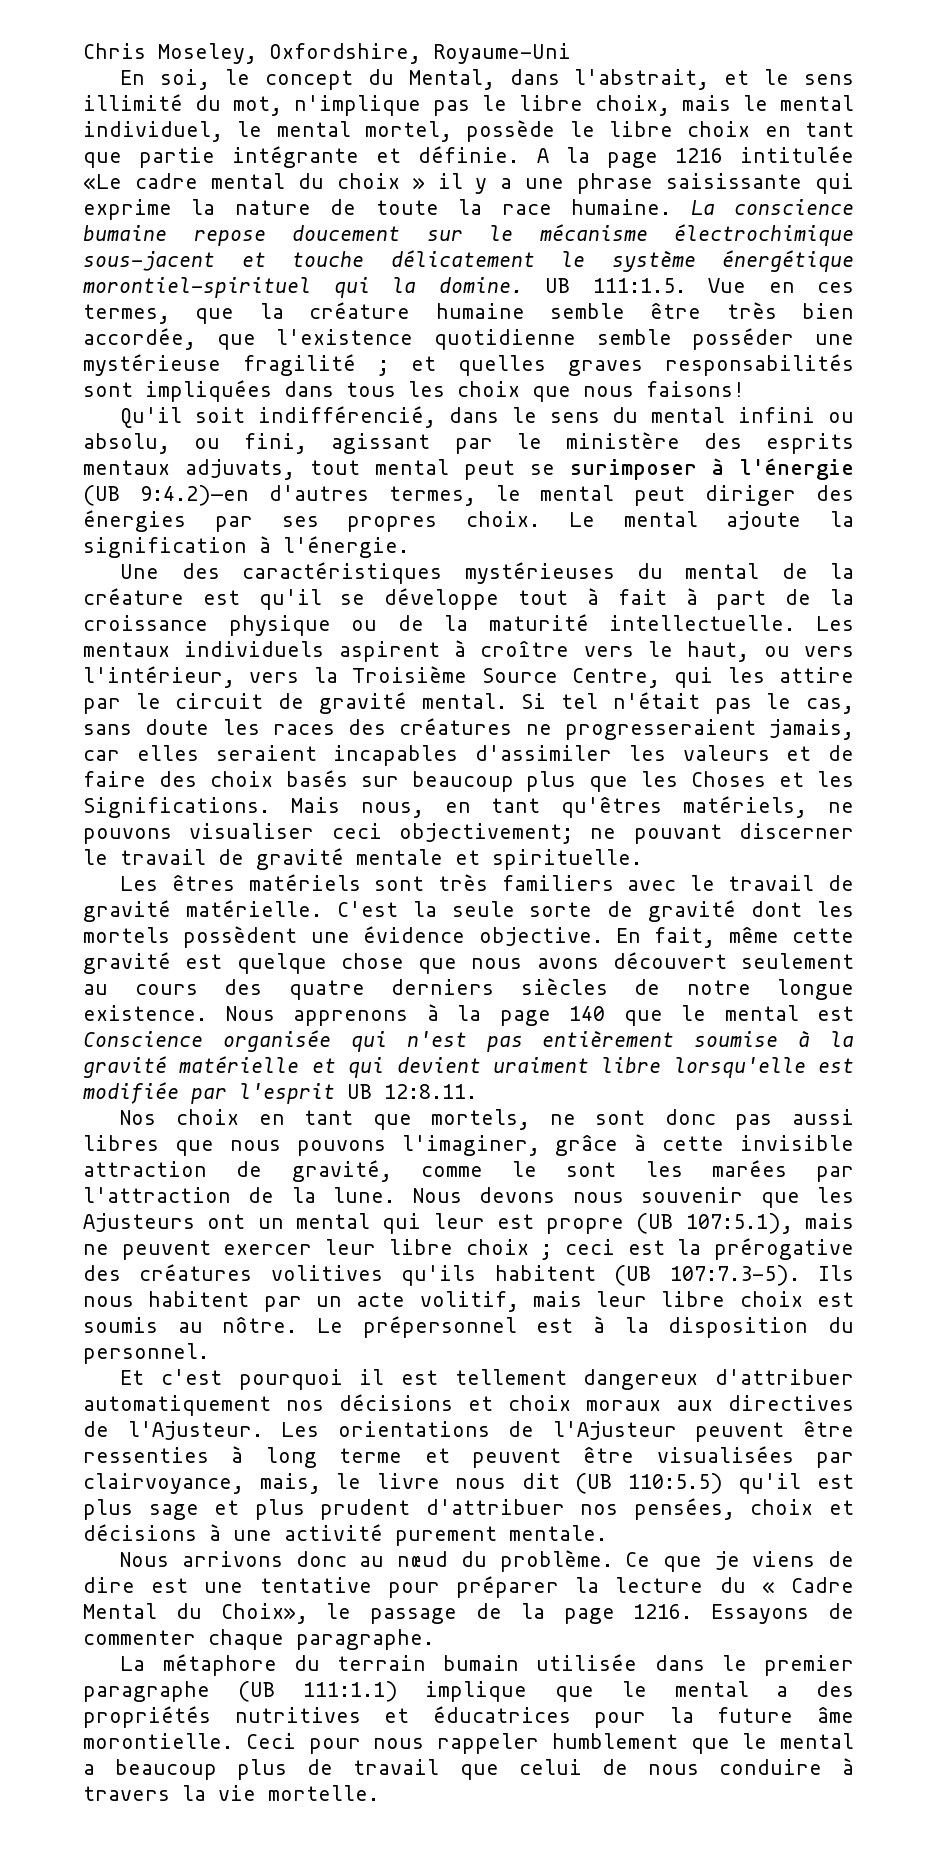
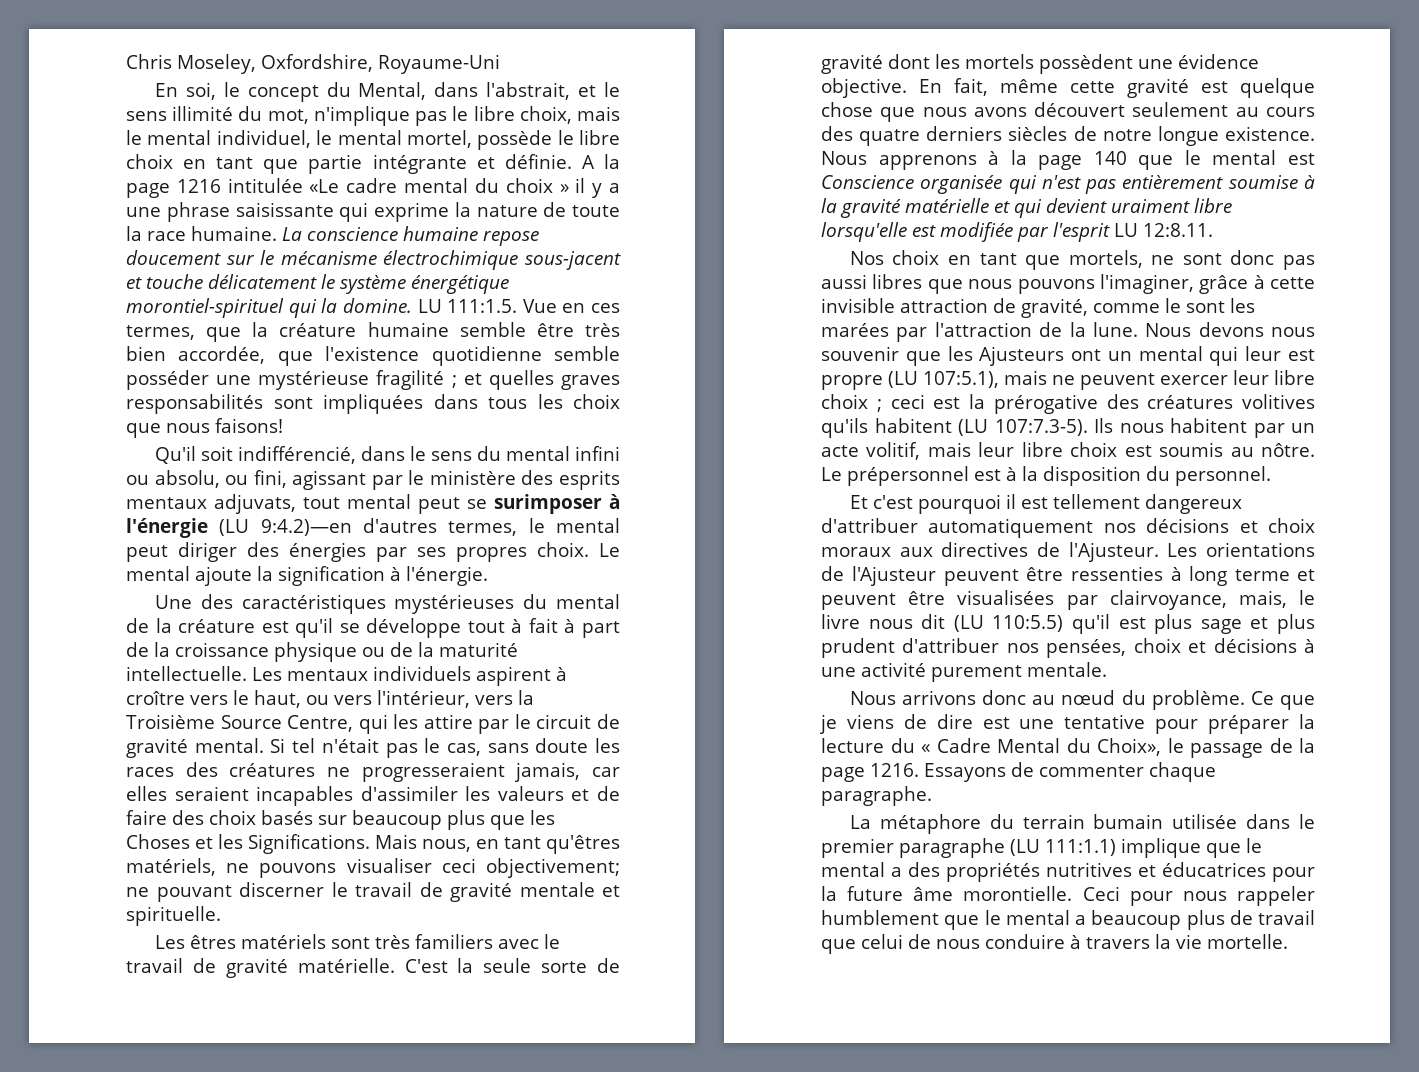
- La conscience bumaine repose doucement sur le mécanisme électrochimique sous-jacent et touche délicatement le système énergétique morontiel-spirituel qui la domine.
+ La conscience humaine repose doucement sur le mécanisme électrochimique sous-jacent et touche délicatement le système énergétique morontiel-spirituel qui la domine.
- UB 111:1.5. Vue en ces termes, que la créature humaine semble être très bien accordée, que l'existence quotidienne semble posséder une mystérieuse fragilité ; et quelles graves responsabilités sont impliquées dans tous les choix que nous faisons!
+ LU 111:1.5. Vue en ces termes, que la créature humaine semble être très bien accordée, que l'existence quotidienne semble posséder une mystérieuse fragilité ; et quelles graves responsabilités sont impliquées dans tous les choix que nous faisons!
- Qu'il soit indifférencié, dans le sens du mental infini ou absolu, ou fini, agissant par le ministère des esprits mentaux adjuvats, tout mental peut se surimposer à l'énergie (UB 9:4.2)—en d'autres termes, le mental peut diriger des énergies par ses propres choix.
+ Qu'il soit indifférencié, dans le sens du mental infini ou absolu, ou fini, agissant par le ministère des esprits mentaux adjuvats, tout mental peut se surimposer à l'énergie (LU 9:4.2)—en d'autres termes, le mental peut diriger des énergies par ses propres choix.
- Nous apprenons à la page 140 que le mental est Conscience organisée qui n'est pas entièrement soumise à la gravité matérielle et qui devient uraiment libre lorsqu'elle est modifiée par l'esprit UB 12:8.11.
+ Nous apprenons à la page 140 que le mental est Conscience organisée qui n'est pas entièrement soumise à la gravité matérielle et qui devient uraiment libre lorsqu'elle est modifiée par l'esprit LU 12:8.11.
- Nous devons nous souvenir que les Ajusteurs ont un mental qui leur est propre (UB 107:5.1), mais ne peuvent exercer leur libre choix ; ceci est la prérogative des créatures volitives qu'ils habitent (UB 107:7.3-5). Ils nous habitent par un acte volitif, mais leur libre choix est soumis au nôtre.
+ Nous devons nous souvenir que les Ajusteurs ont un mental qui leur est propre (LU 107:5.1), mais ne peuvent exercer leur libre choix ; ceci est la prérogative des créatures volitives qu'ils habitent (LU 107:7.3-5). Ils nous habitent par un acte volitif, mais leur libre choix est soumis au nôtre.
- Les orientations de l'Ajusteur peuvent être ressenties à long terme et peuvent être visualisées par clairvoyance, mais, le livre nous dit (UB 110:5.5) qu'il est plus sage et plus prudent d'attribuer nos pensées, choix et décisions à une activité purement mentale.
+ Les orientations de l'Ajusteur peuvent être ressenties à long terme et peuvent être visualisées par clairvoyance, mais, le livre nous dit (LU 110:5.5) qu'il est plus sage et plus prudent d'attribuer nos pensées, choix et décisions à une activité purement mentale.
- La métaphore du terrain bumain utilisée dans le premier paragraphe (UB 111:1.1) implique que le mental a des propriétés nutritives et éducatrices pour la future âme morontielle.
+ La métaphore du terrain bumain utilisée dans le premier paragraphe (LU 111:1.1) implique que le mental a des propriétés nutritives et éducatrices pour la future âme morontielle.

